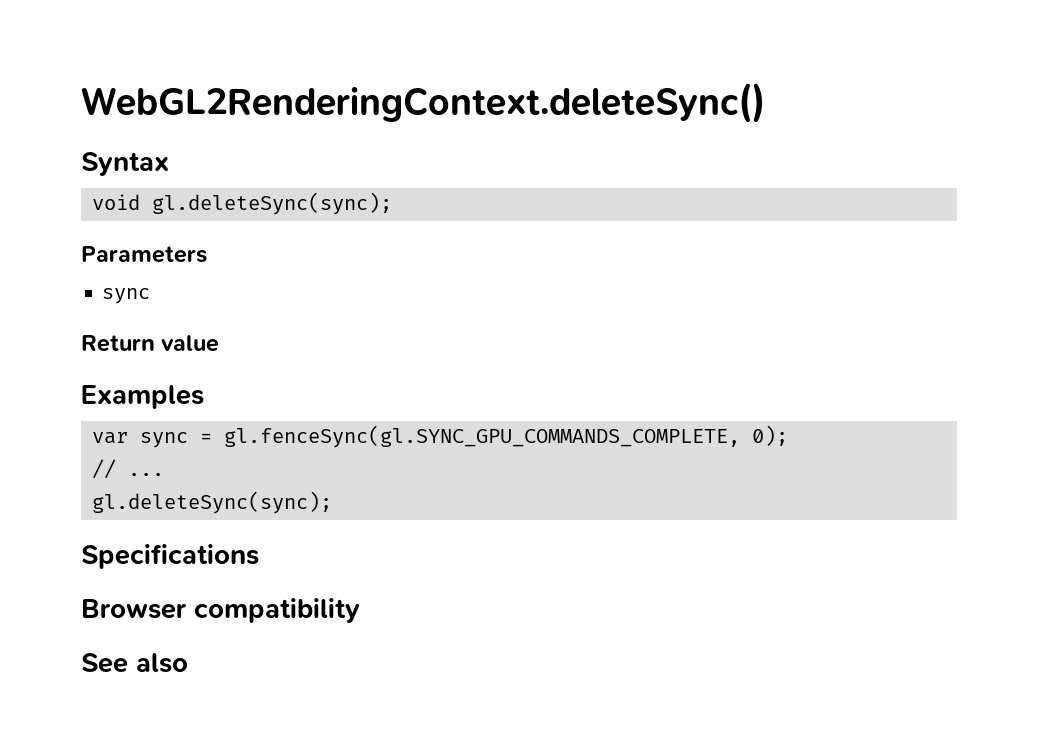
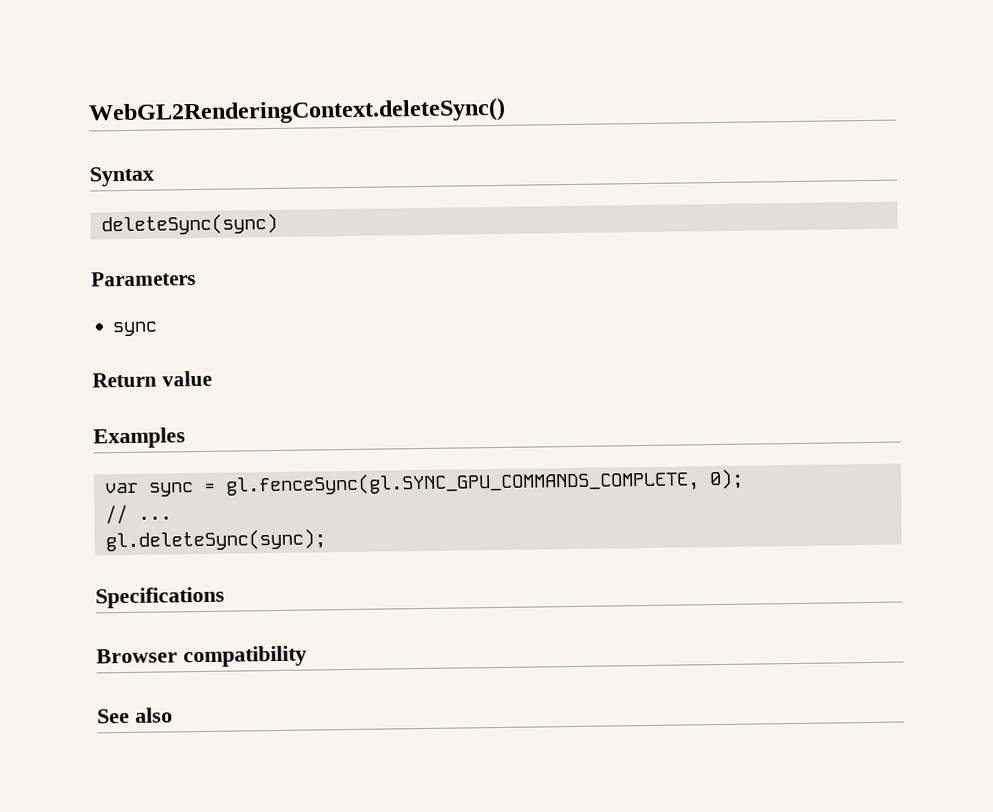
- void gl.deleteSync(sync);
+ deleteSync(sync)

